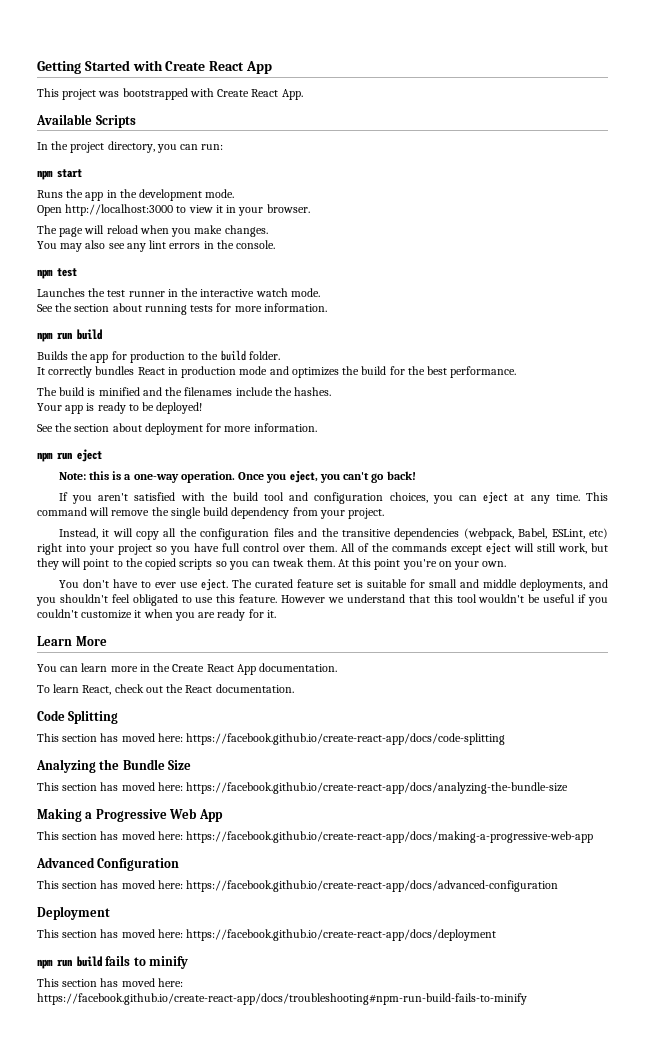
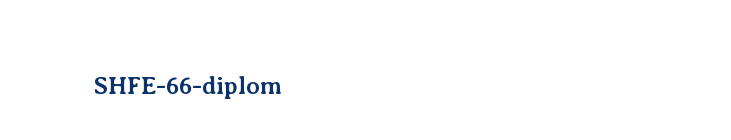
- Getting Started with Create React App
- This project was bootstrapped with Create React App.
- Available Scripts
- In the project directory, you can run:
- npm start
- Runs the app in the development mode.
- Open http://localhost:3000 to view it in your browser.
- The page will reload when you make changes.
- You may also see any lint errors in the console.
- npm test
- Launches the test runner in the interactive watch mode.
- See the section about running tests for more information.
- npm run build
- Builds the app for production to the build folder.
- It correctly bundles React in production mode and optimizes the build for the best performance.
- The build is minified and the filenames include the hashes.
- Your app is ready to be deployed!
- See the section about deployment for more information.
- npm run eject
- Note: this is a one-way operation. Once you eject, you can't go back!
- If you aren't satisfied with the build tool and configuration choices, you can eject at any time. This command will remove the single build dependency from your project.
- Instead, it will copy all the configuration files and the transitive dependencies (webpack, Babel, ESLint, etc) right into your project so you have full control over them. All of the commands except eject will still work, but they will point to the copied scripts so you can tweak them. At this point you're on your own.
- You don't have to ever use eject. The curated feature set is suitable for small and middle deployments, and you shouldn't feel obligated to use this feature. However we understand that this tool wouldn't be useful if you couldn't customize it when you are ready for it.
- Learn More
- You can learn more in the Create React App documentation.
- To learn React, check out the React documentation.
- Code Splitting
- This section has moved here: https://facebook.github.io/create-react-app/docs/code-splitting
- Analyzing the Bundle Size
- This section has moved here: https://facebook.github.io/create-react-app/docs/analyzing-the-bundle-size
- Making a Progressive Web App
- This section has moved here: https://facebook.github.io/create-react-app/docs/making-a-progressive-web-app
- Advanced Configuration
- This section has moved here: https://facebook.github.io/create-react-app/docs/advanced-configuration
- Deployment
- This section has moved here: https://facebook.github.io/create-react-app/docs/deployment
- npm run build fails to minify
- This section has moved here: https://facebook.github.io/create-react-app/docs/troubleshooting#npm-run-build-fails-to-minify
+ SHFE-66-diplom

